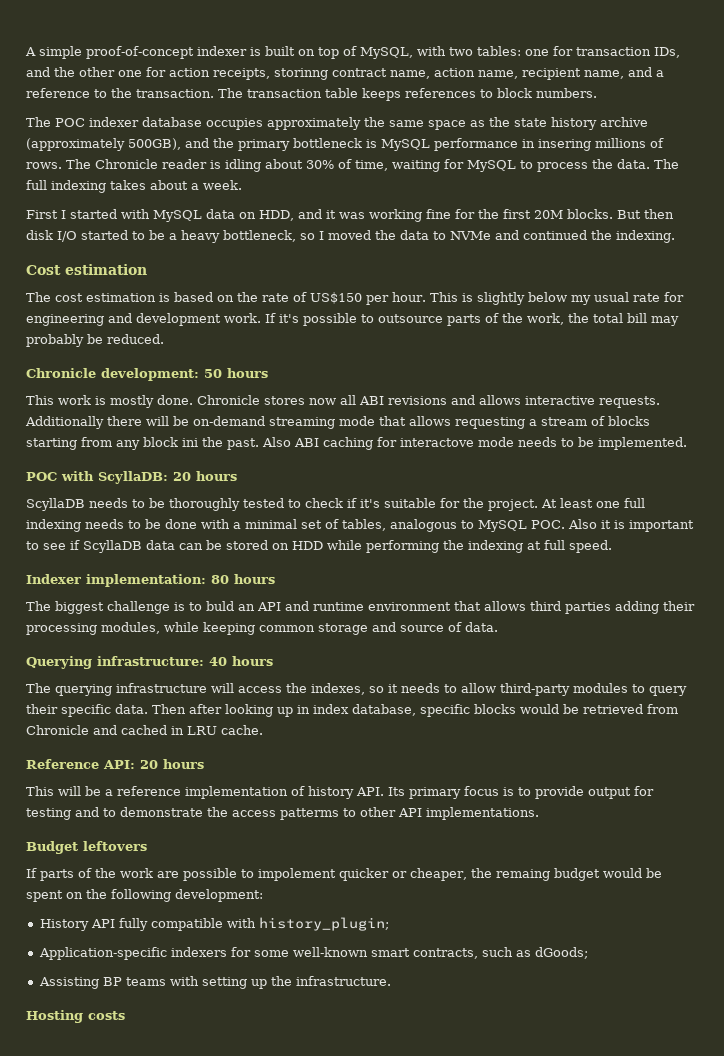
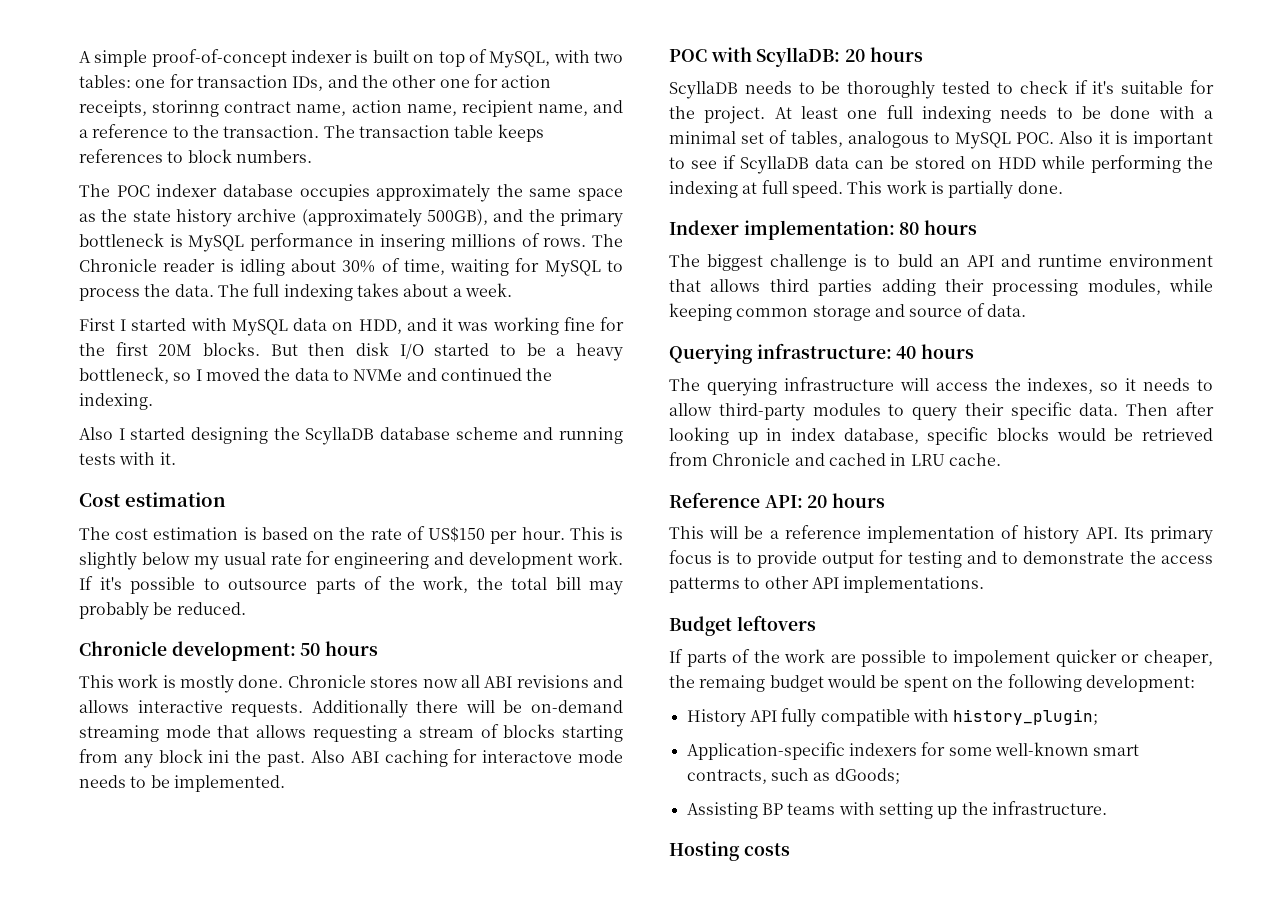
+ Also I started designing the ScyllaDB database scheme and running tests with it.
+ This work is partially done.

